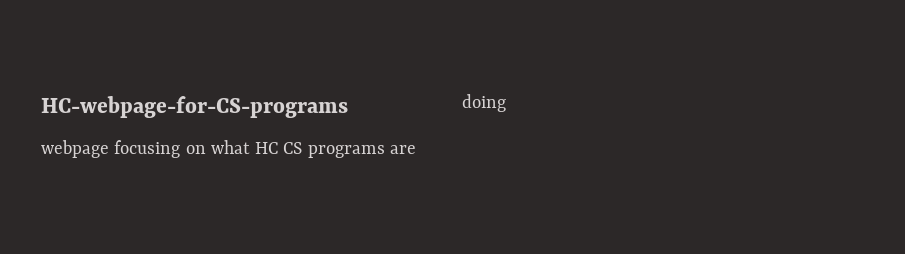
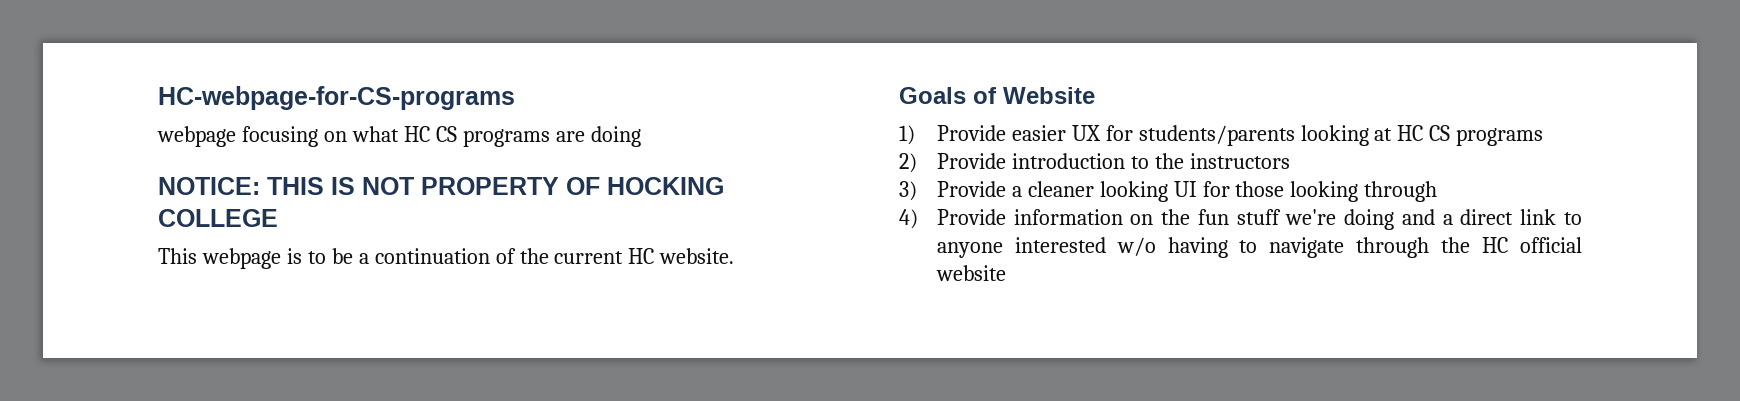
+ NOTICE: THIS IS NOT PROPERTY OF HOCKING COLLEGE
+ This webpage is to be a continuation of the current HC website.
+ Goals of Website
+ 1) Provide easier UX for students/parents looking at HC CS programs
+ 2) Provide introduction to the instructors
+ 3) Provide a cleaner looking UI for those looking through
+ 4) Provide information on the fun stuff we're doing and a direct link to anyone interested w/o having to navigate through the HC official website

